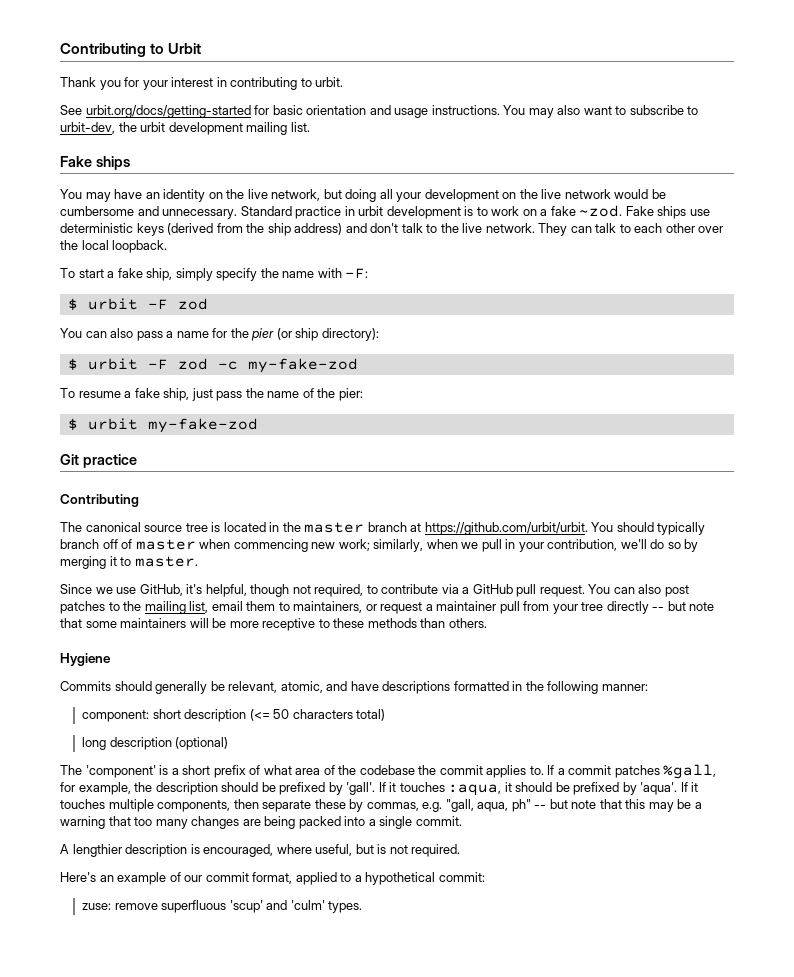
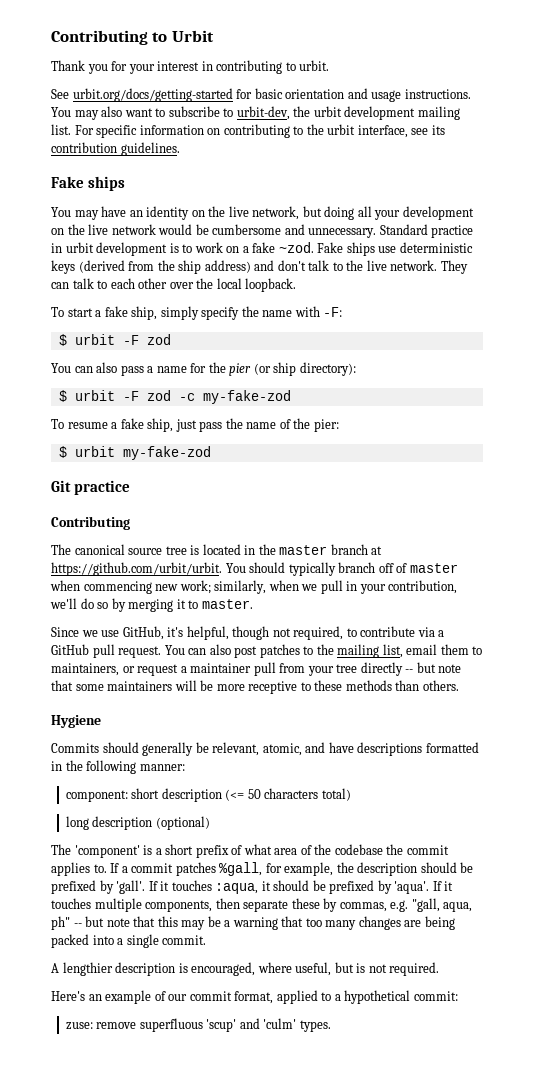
+ For specific information on contributing to the urbit interface, see its contribution guidelines.

